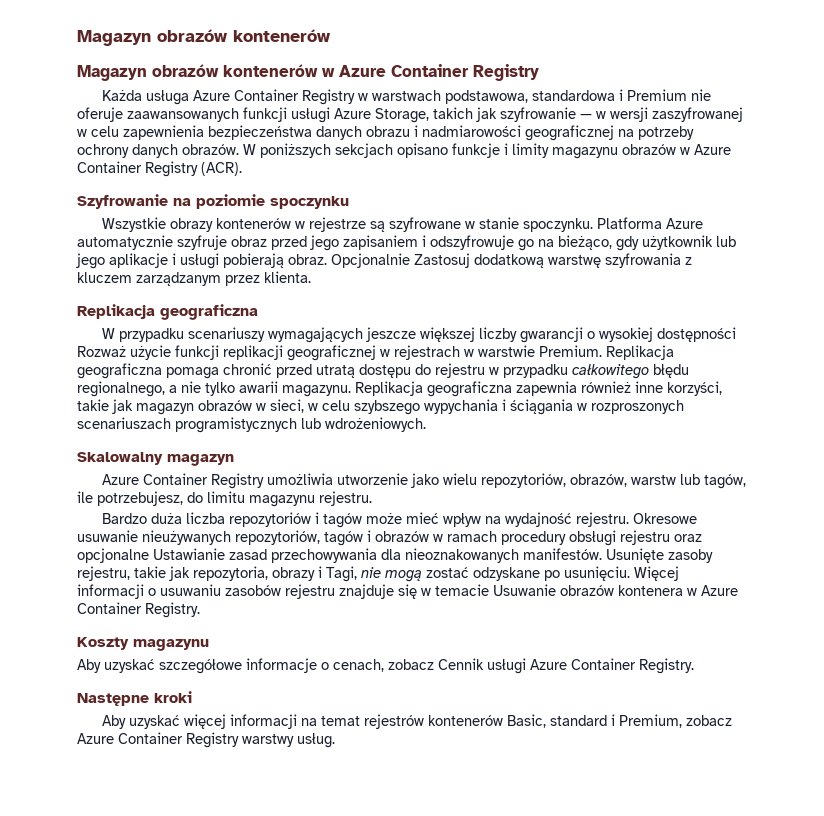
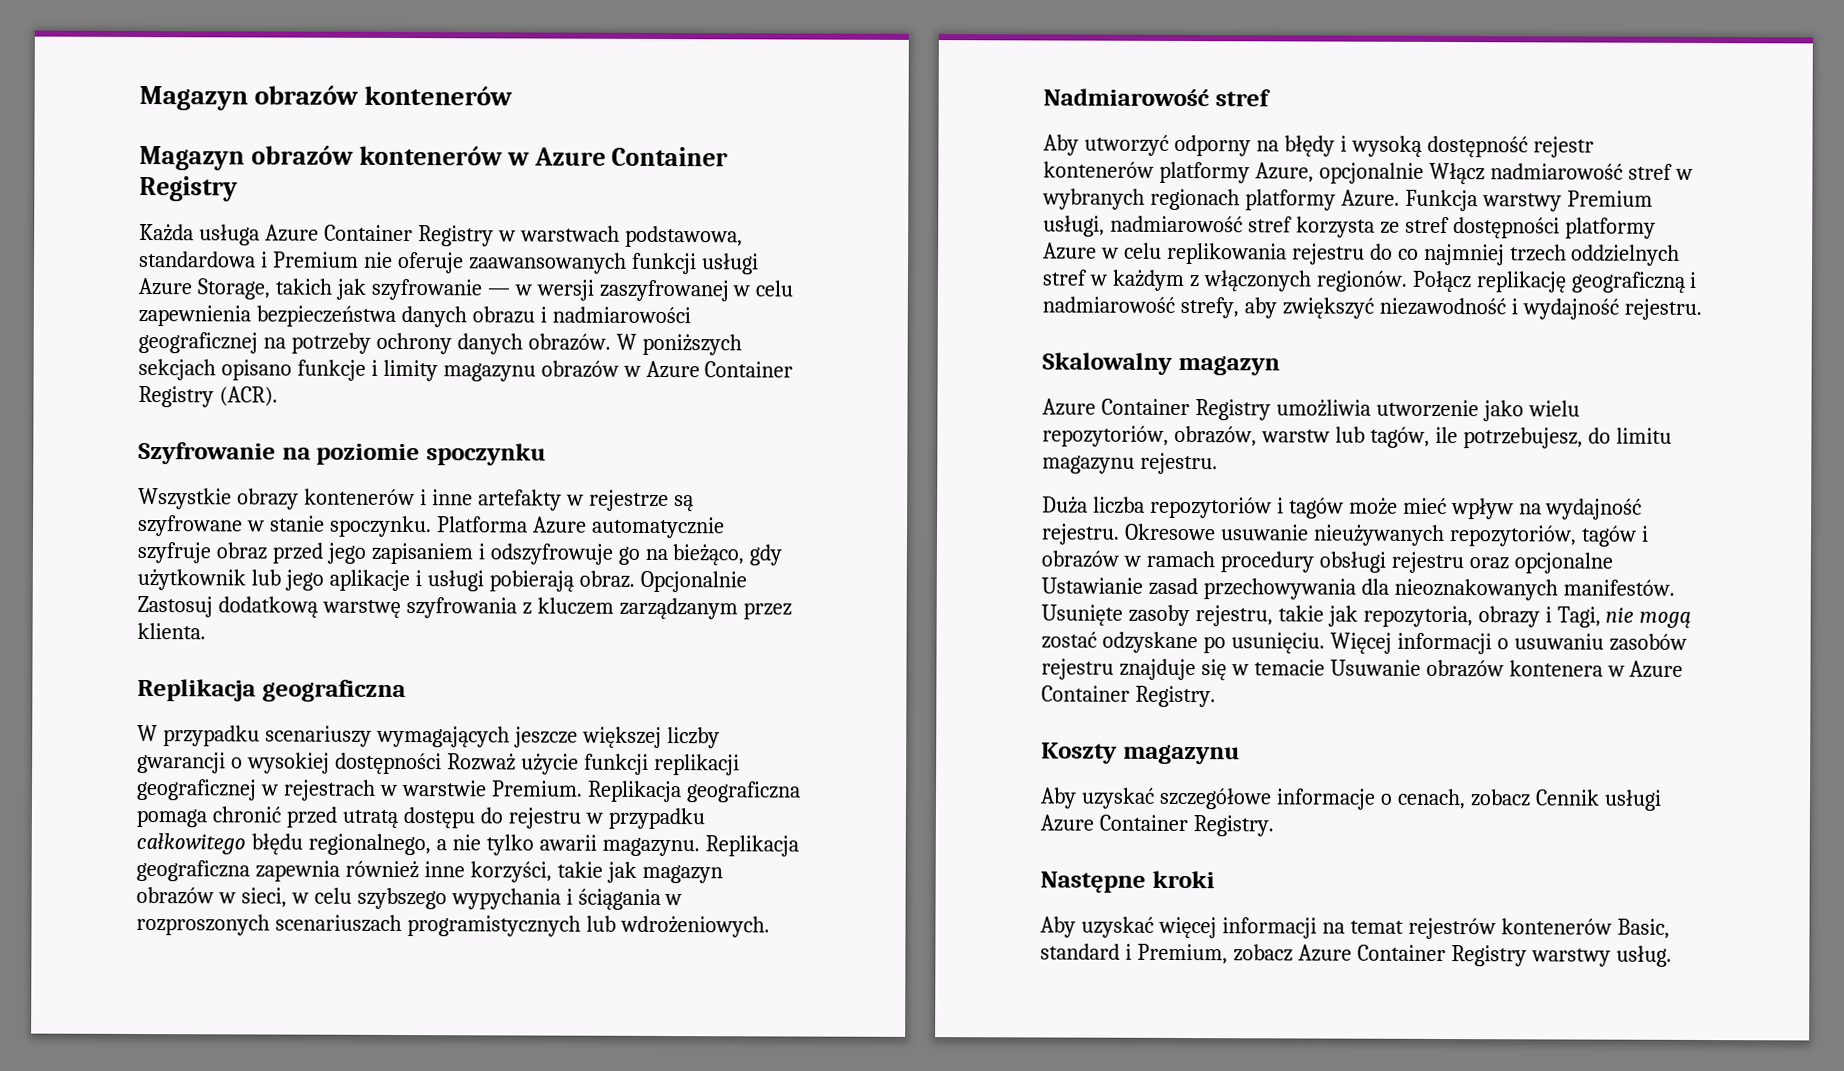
- Wszystkie obrazy kontenerów w rejestrze są szyfrowane w stanie spoczynku.
+ Wszystkie obrazy kontenerów i inne artefakty w rejestrze są szyfrowane w stanie spoczynku.
+ Nadmiarowość stref
+ Aby utworzyć odporny na błędy i wysoką dostępność rejestr kontenerów platformy Azure, opcjonalnie Włącz nadmiarowość stref w wybranych regionach platformy Azure. Funkcja warstwy Premium usługi, nadmiarowość stref korzysta ze stref dostępności platformy Azure w celu replikowania rejestru do co najmniej trzech oddzielnych stref w każdym z włączonych regionów. Połącz replikację geograficzną i nadmiarowość strefy, aby zwiększyć niezawodność i wydajność rejestru.
- Bardzo duża liczba repozytoriów i tagów może mieć wpływ na wydajność rejestru.
+ Duża liczba repozytoriów i tagów może mieć wpływ na wydajność rejestru.

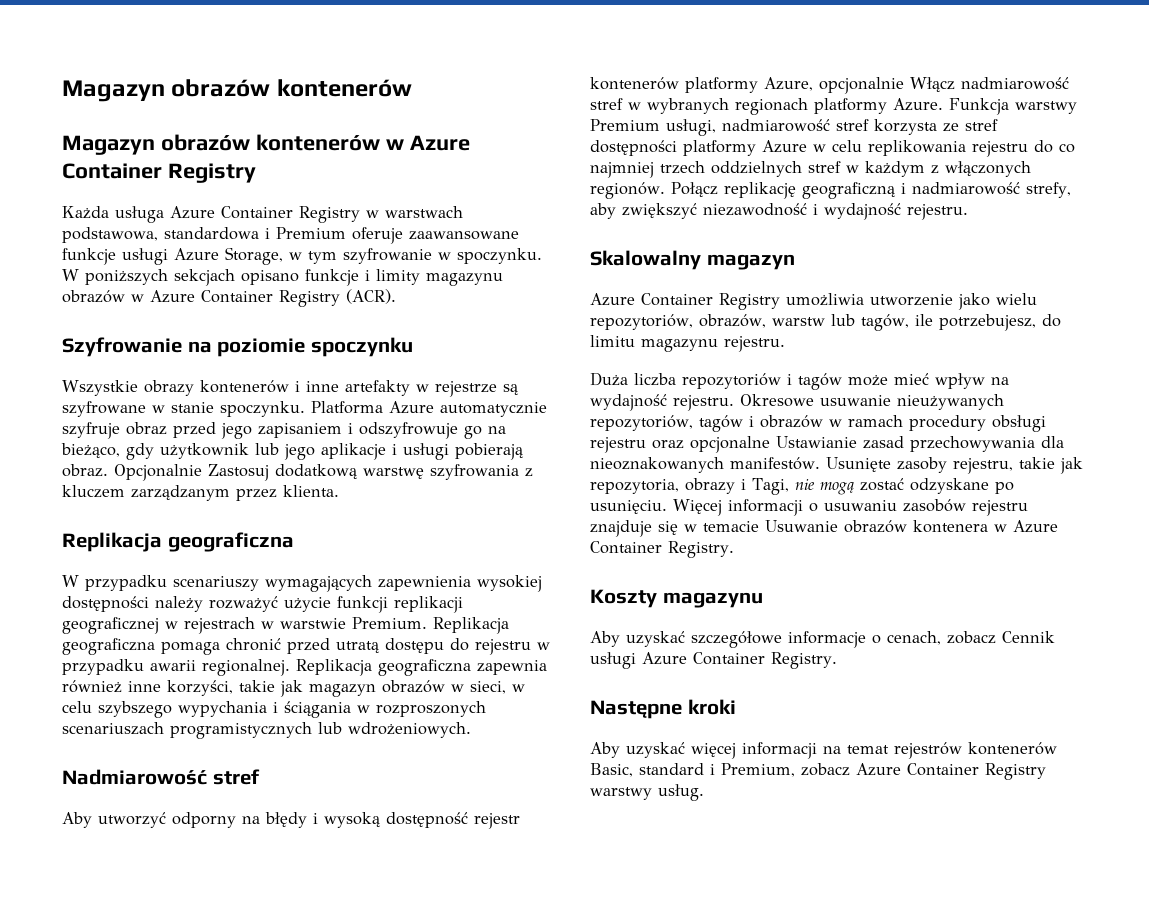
- Każda usługa Azure Container Registry w warstwach podstawowa, standardowa i Premium nie oferuje zaawansowanych funkcji usługi Azure Storage, takich jak szyfrowanie — w wersji zaszyfrowanej w celu zapewnienia bezpieczeństwa danych obrazu i nadmiarowości geograficznej na potrzeby ochrony danych obrazów.
+ Każda usługa Azure Container Registry w warstwach podstawowa, standardowa i Premium oferuje zaawansowane funkcje usługi Azure Storage, w tym szyfrowanie w spoczynku.
- W przypadku scenariuszy wymagających jeszcze większej liczby gwarancji o wysokiej dostępności Rozważ użycie funkcji replikacji geograficznej w rejestrach w warstwie Premium.
+ W przypadku scenariuszy wymagających zapewnienia wysokiej dostępności należy rozważyć użycie funkcji replikacji geograficznej w rejestrach w warstwie Premium.
- Replikacja geograficzna pomaga chronić przed utratą dostępu do rejestru w przypadku całkowitego błędu regionalnego, a nie tylko awarii magazynu.
+ Replikacja geograficzna pomaga chronić przed utratą dostępu do rejestru w przypadku awarii regionalnej.

